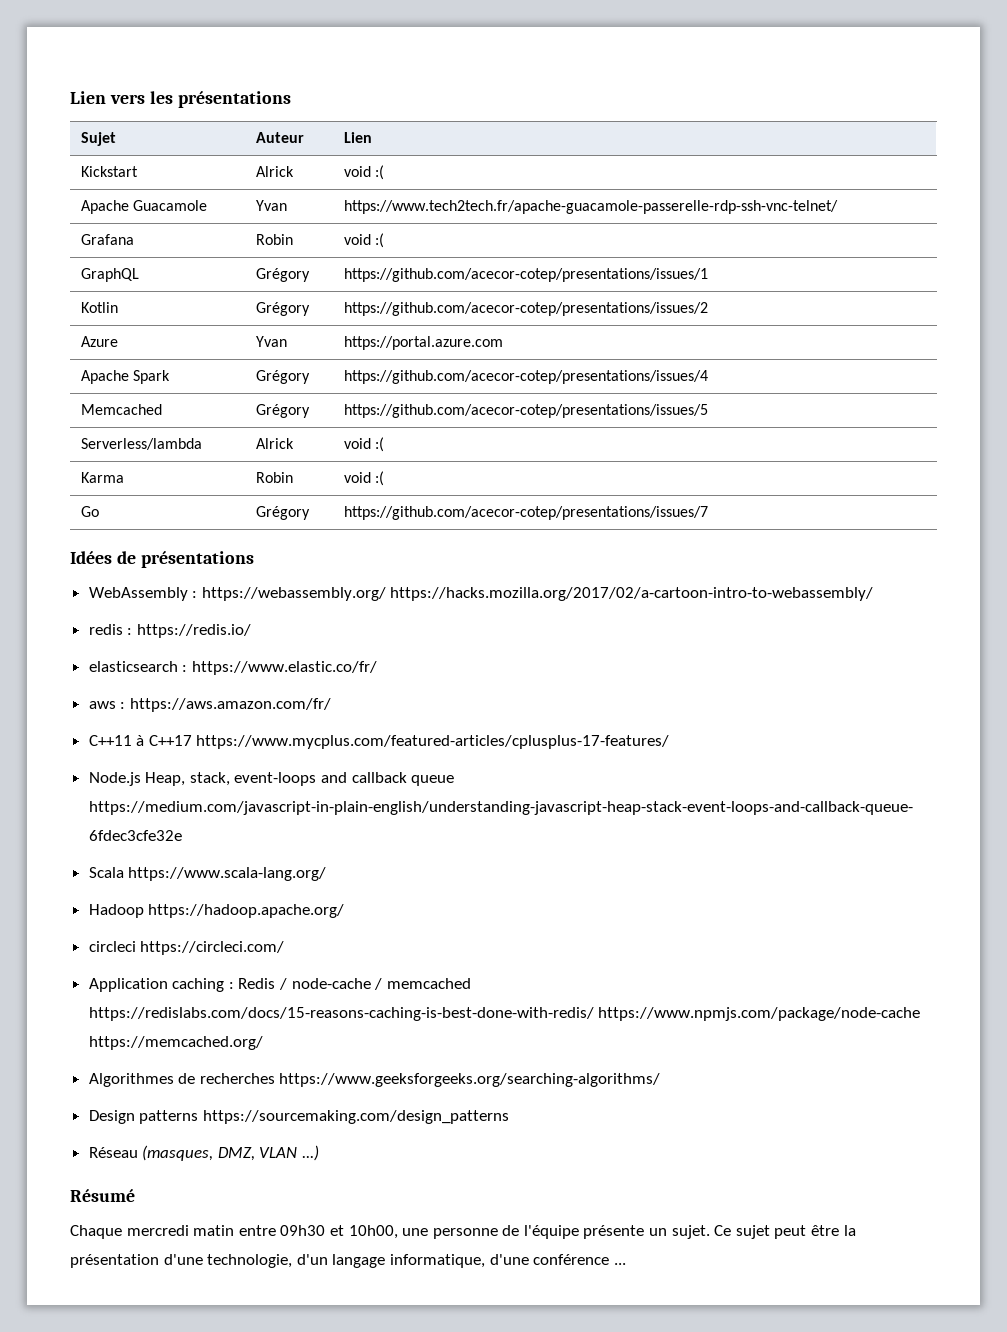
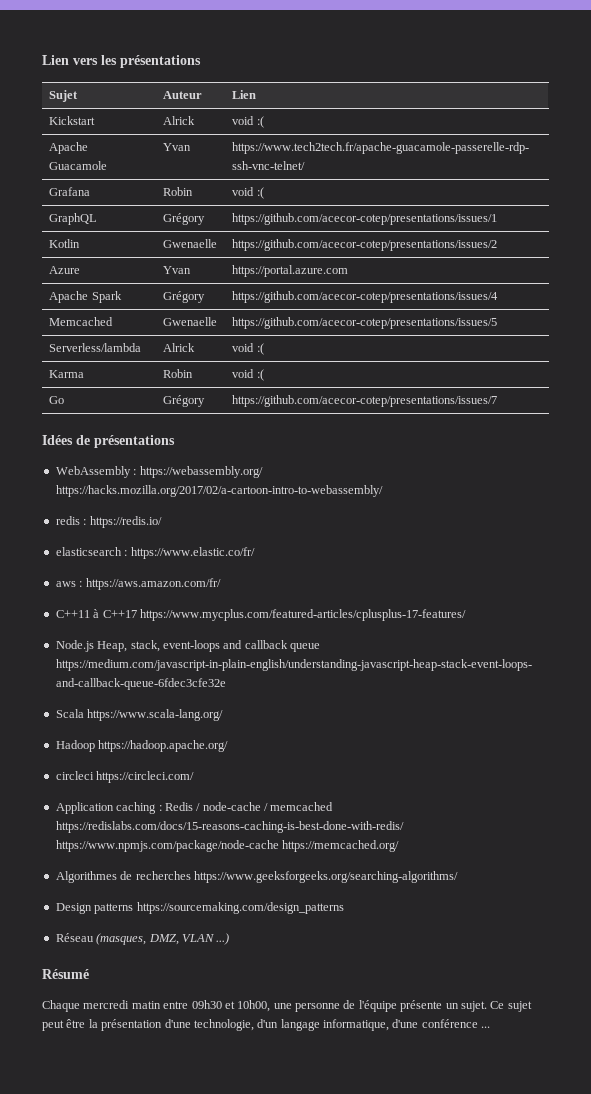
- Kotlin | Grégory | https://github.com/acecor-cotep/presentations/issues/2
+ Kotlin | Gwenaelle | https://github.com/acecor-cotep/presentations/issues/2
- Memcached | Grégory | https://github.com/acecor-cotep/presentations/issues/5
+ Memcached | Gwenaelle | https://github.com/acecor-cotep/presentations/issues/5

